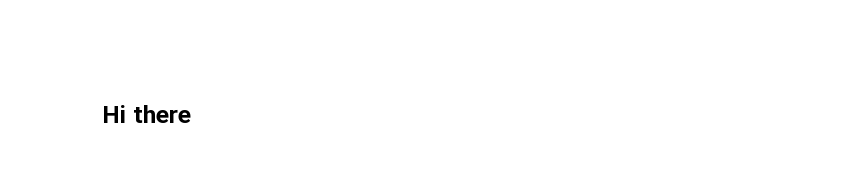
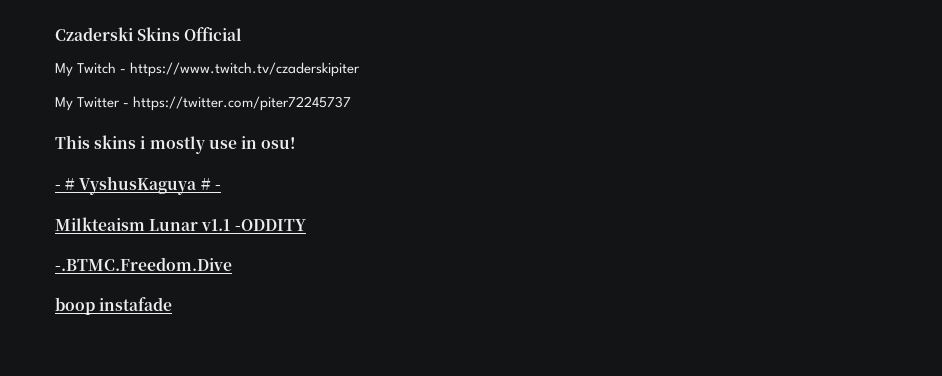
- Hi there
+ Czaderski Skins Official
+ My Twitch - https://www.twitch.tv/czaderskipiter
+ My Twitter - https://twitter.com/piter72245737
+ This skins i mostly use in osu!
+ - # VyshusKaguya # -
+ Milkteaism Lunar v1.1 -ODDITY
+ -.BTMC.Freedom.Dive
+ boop instafade

